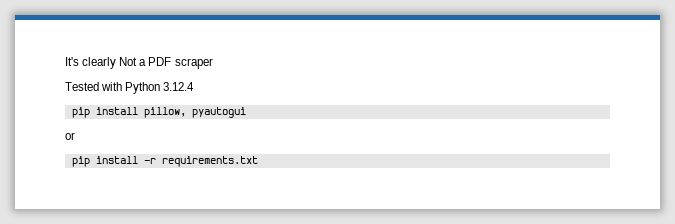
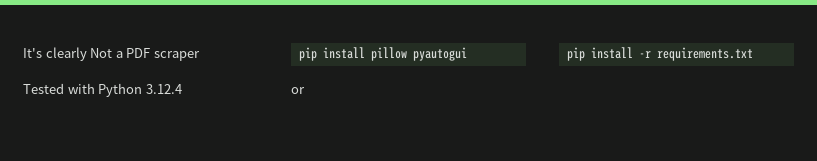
- pip install pillow, pyautogui
+ pip install pillow pyautogui

